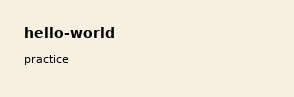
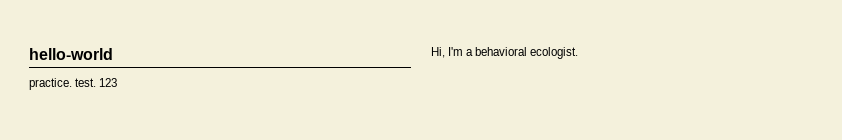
- practice
+ practice. test. 123
+ Hi, I'm a behavioral ecologist.

